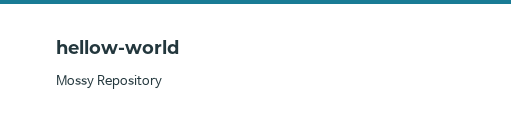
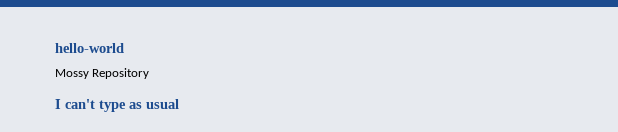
- hellow-world
+ hello-world
+ I can't type as usual

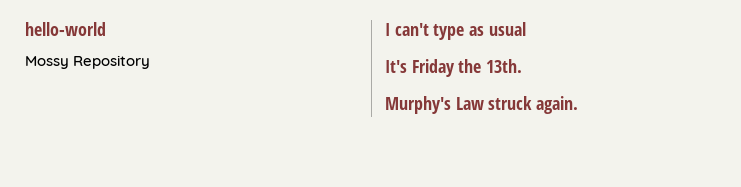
+ It's Friday the 13th.
+ Murphy's Law struck again.

